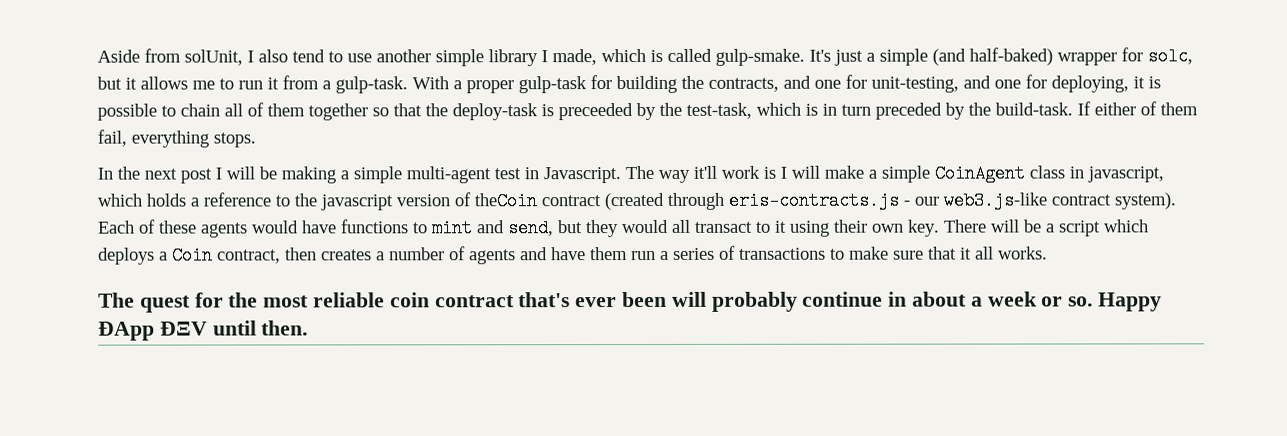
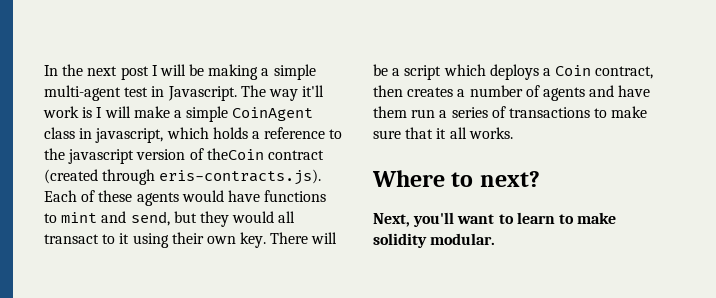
- Aside from solUnit, I also tend to use another simple library I made, which is called gulp-smake. It's just a simple (and half-baked) wrapper for solc, but it allows me to run it from a gulp-task. With a proper gulp-task for building the contracts, and one for unit-testing, and one for deploying, it is possible to chain all of them together so that the deploy-task is preceeded by the test-task, which is in turn preceded by the build-task. If either of them fail, everything stops.
- The way it'll work is I will make a simple CoinAgent class in javascript, which holds a reference to the javascript version of theCoin contract (created through eris-contracts.js - our web3.js-like contract system). Each of these agents would have functions to mint and send, but they would all transact to it using their own key.
+ The way it'll work is I will make a simple CoinAgent class in javascript, which holds a reference to the javascript version of theCoin contract (created through eris-contracts.js). Each of these agents would have functions to mint and send, but they would all transact to it using their own key.
- The quest for the most reliable coin contract that's ever been will probably continue in about a week or so. Happy ÐApp ÐΞV until then.
+ Where to next?
+ Next, you'll want to learn to make solidity modular.

